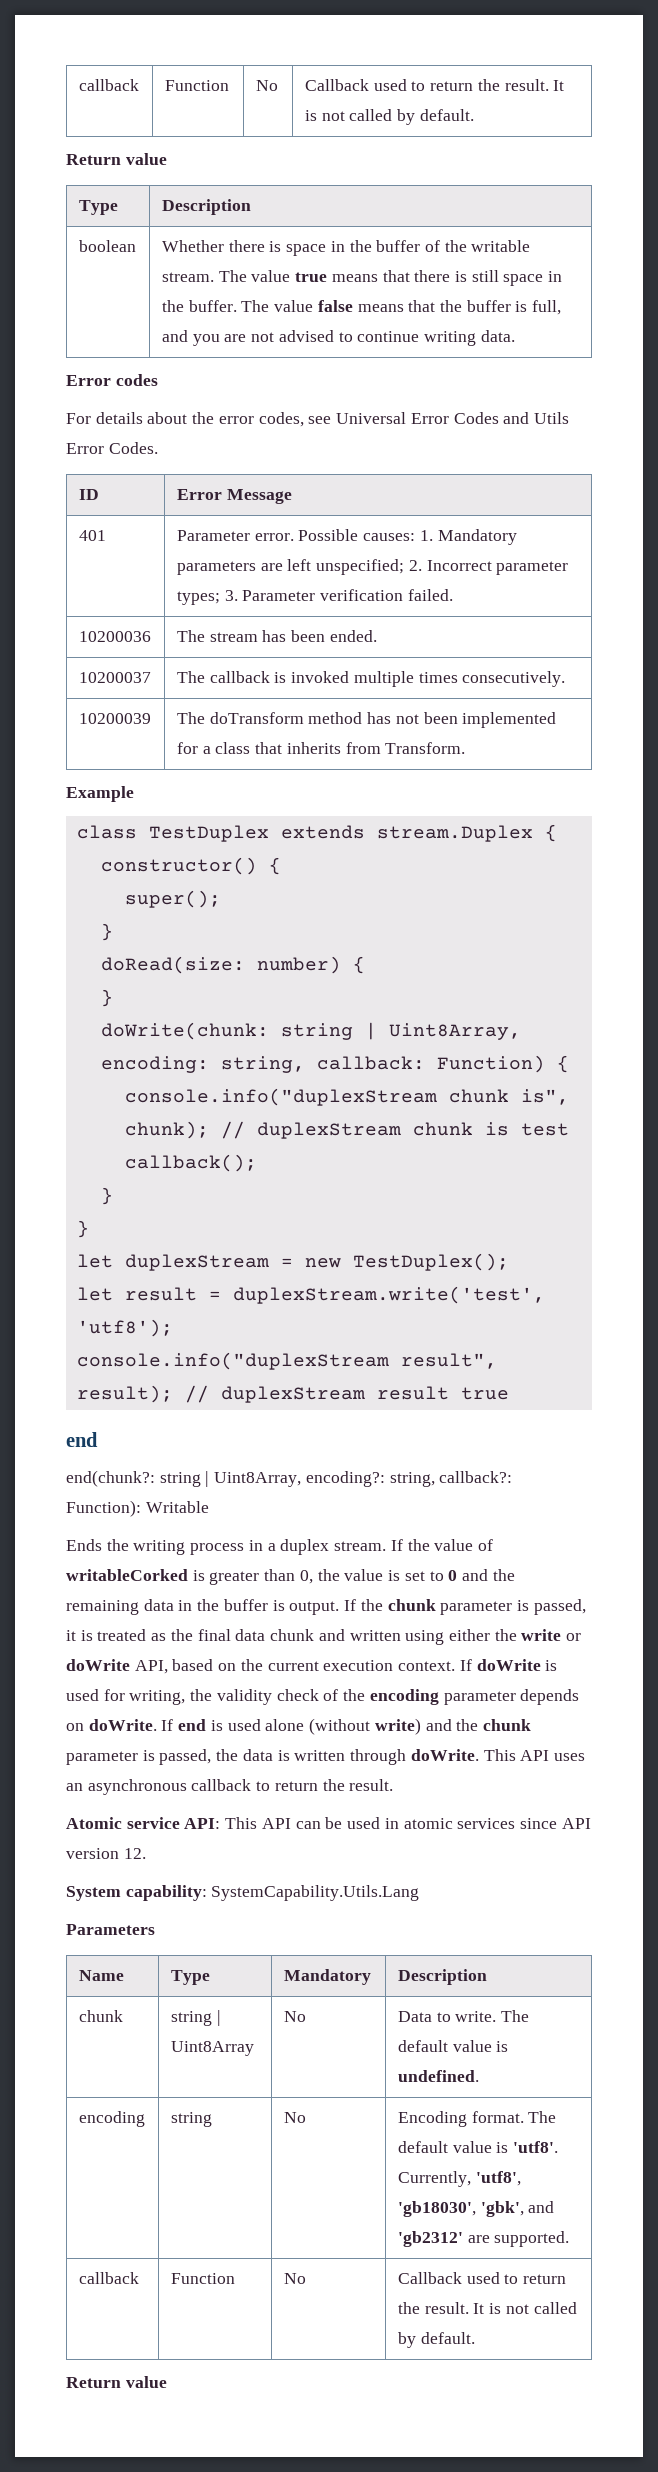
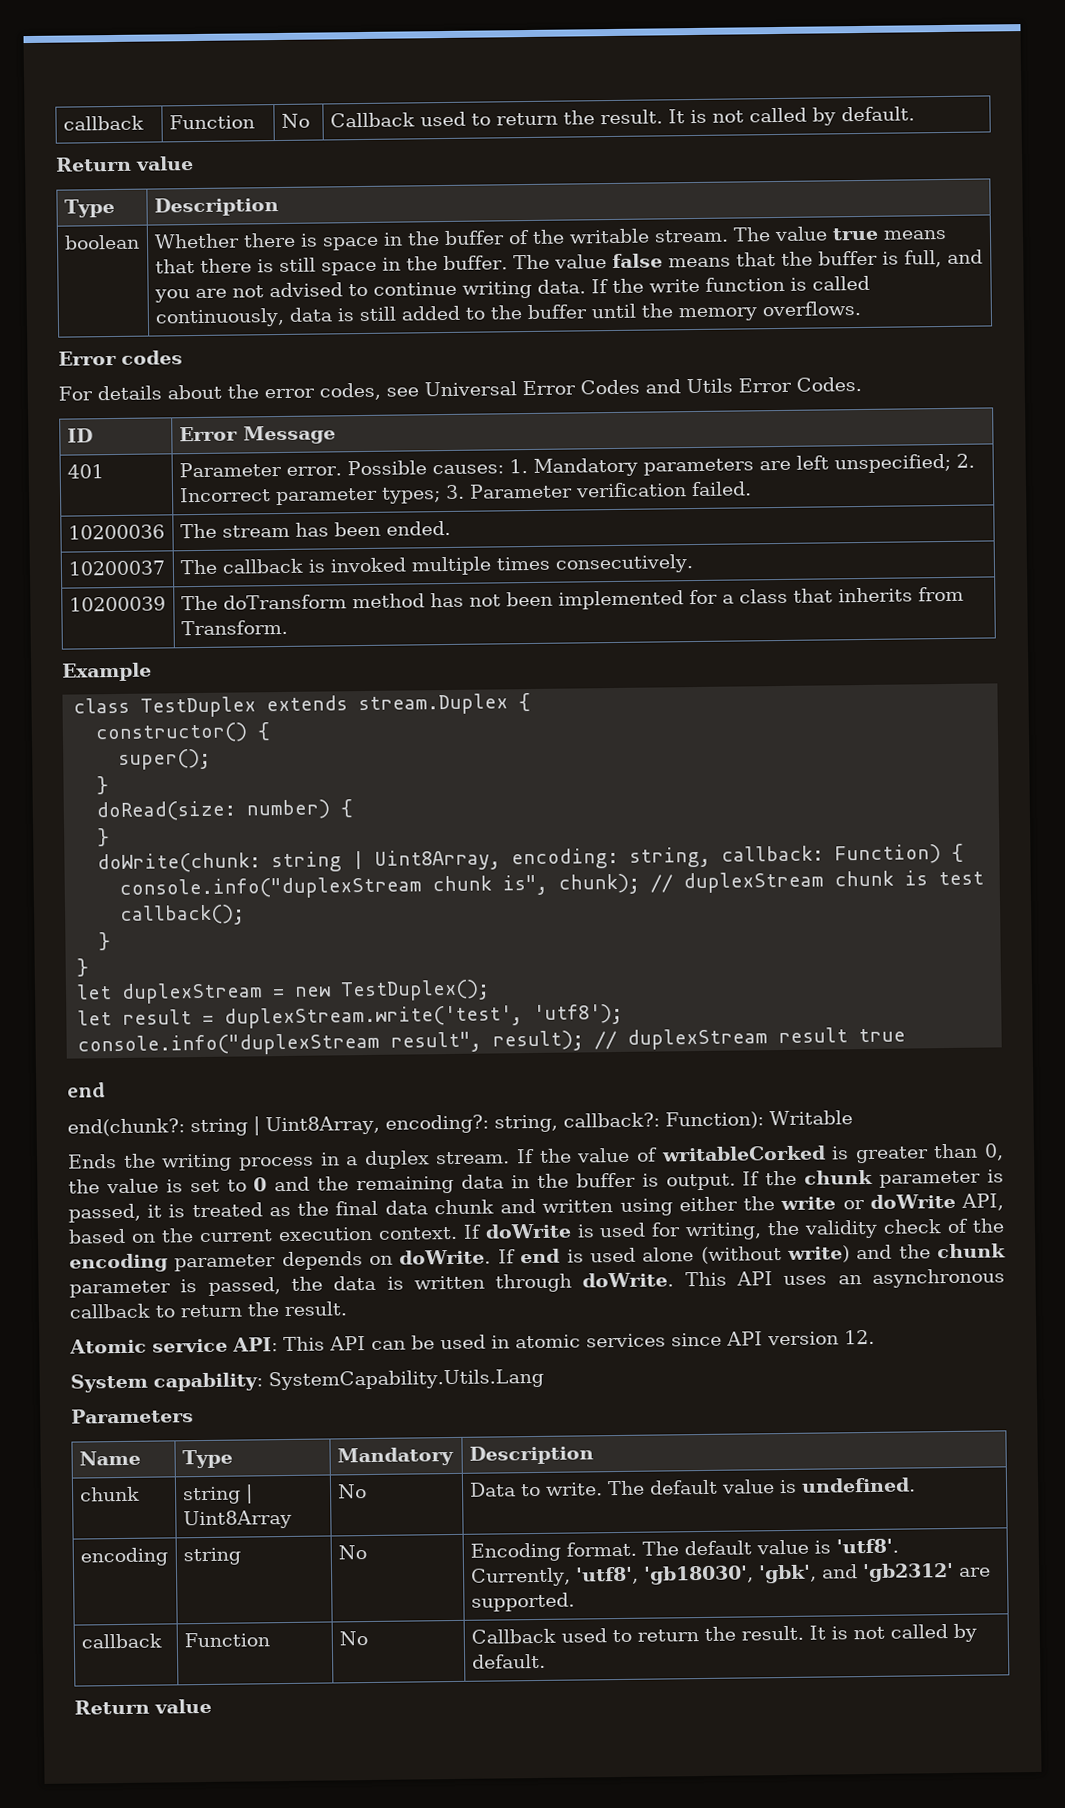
+ If the write function is called continuously, data is still added to the buffer until the memory overflows.

